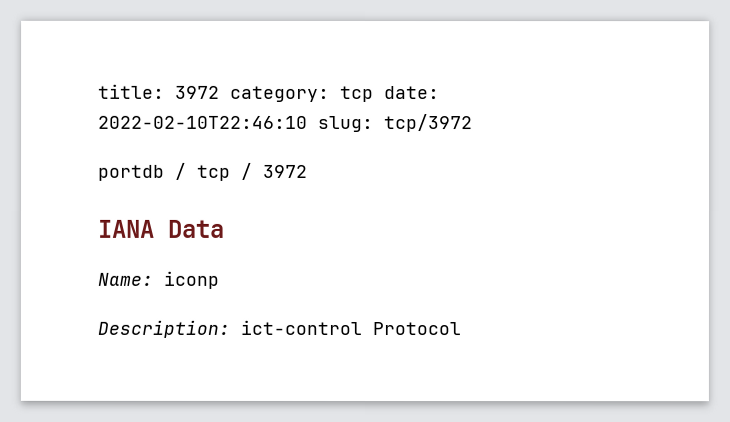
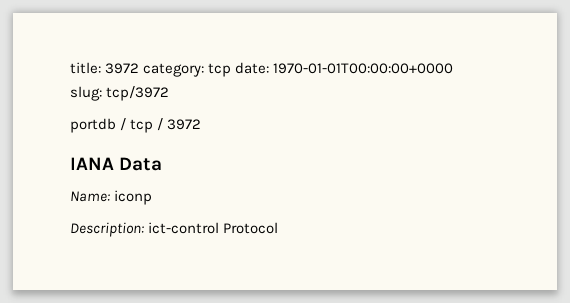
- title: 3972 category: tcp date: 2022-02-10T22:46:10 slug: tcp/3972
+ title: 3972 category: tcp date: 1970-01-01T00:00:00+0000 slug: tcp/3972

